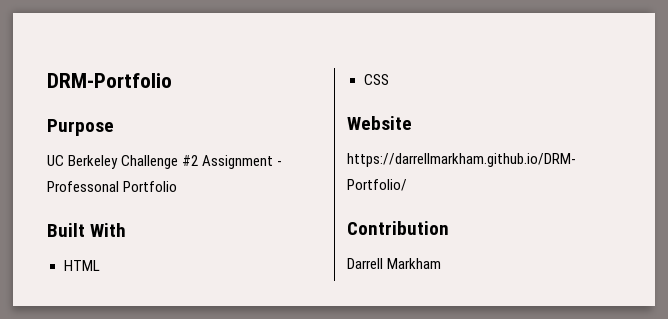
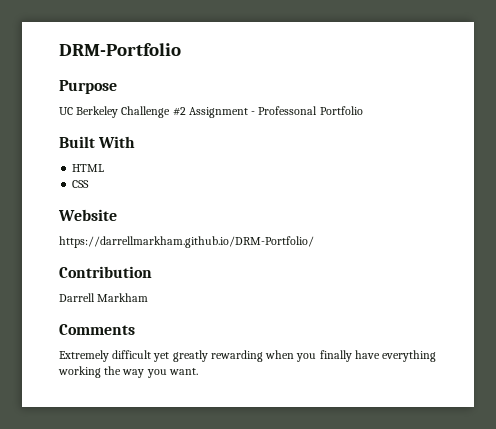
+ Comments
+ Extremely difficult yet greatly rewarding when you finally have everything working the way you want.

